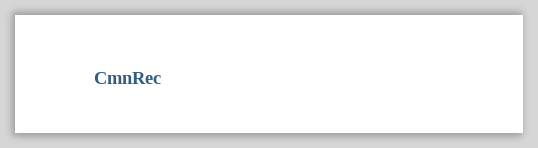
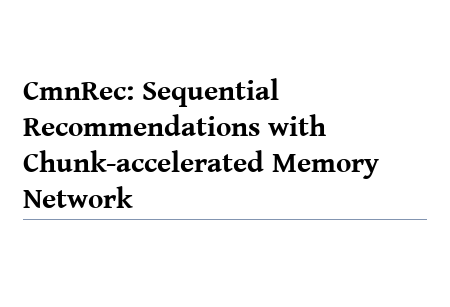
- CmnRec
+ CmnRec: Sequential Recommendations with Chunk-accelerated Memory Network

